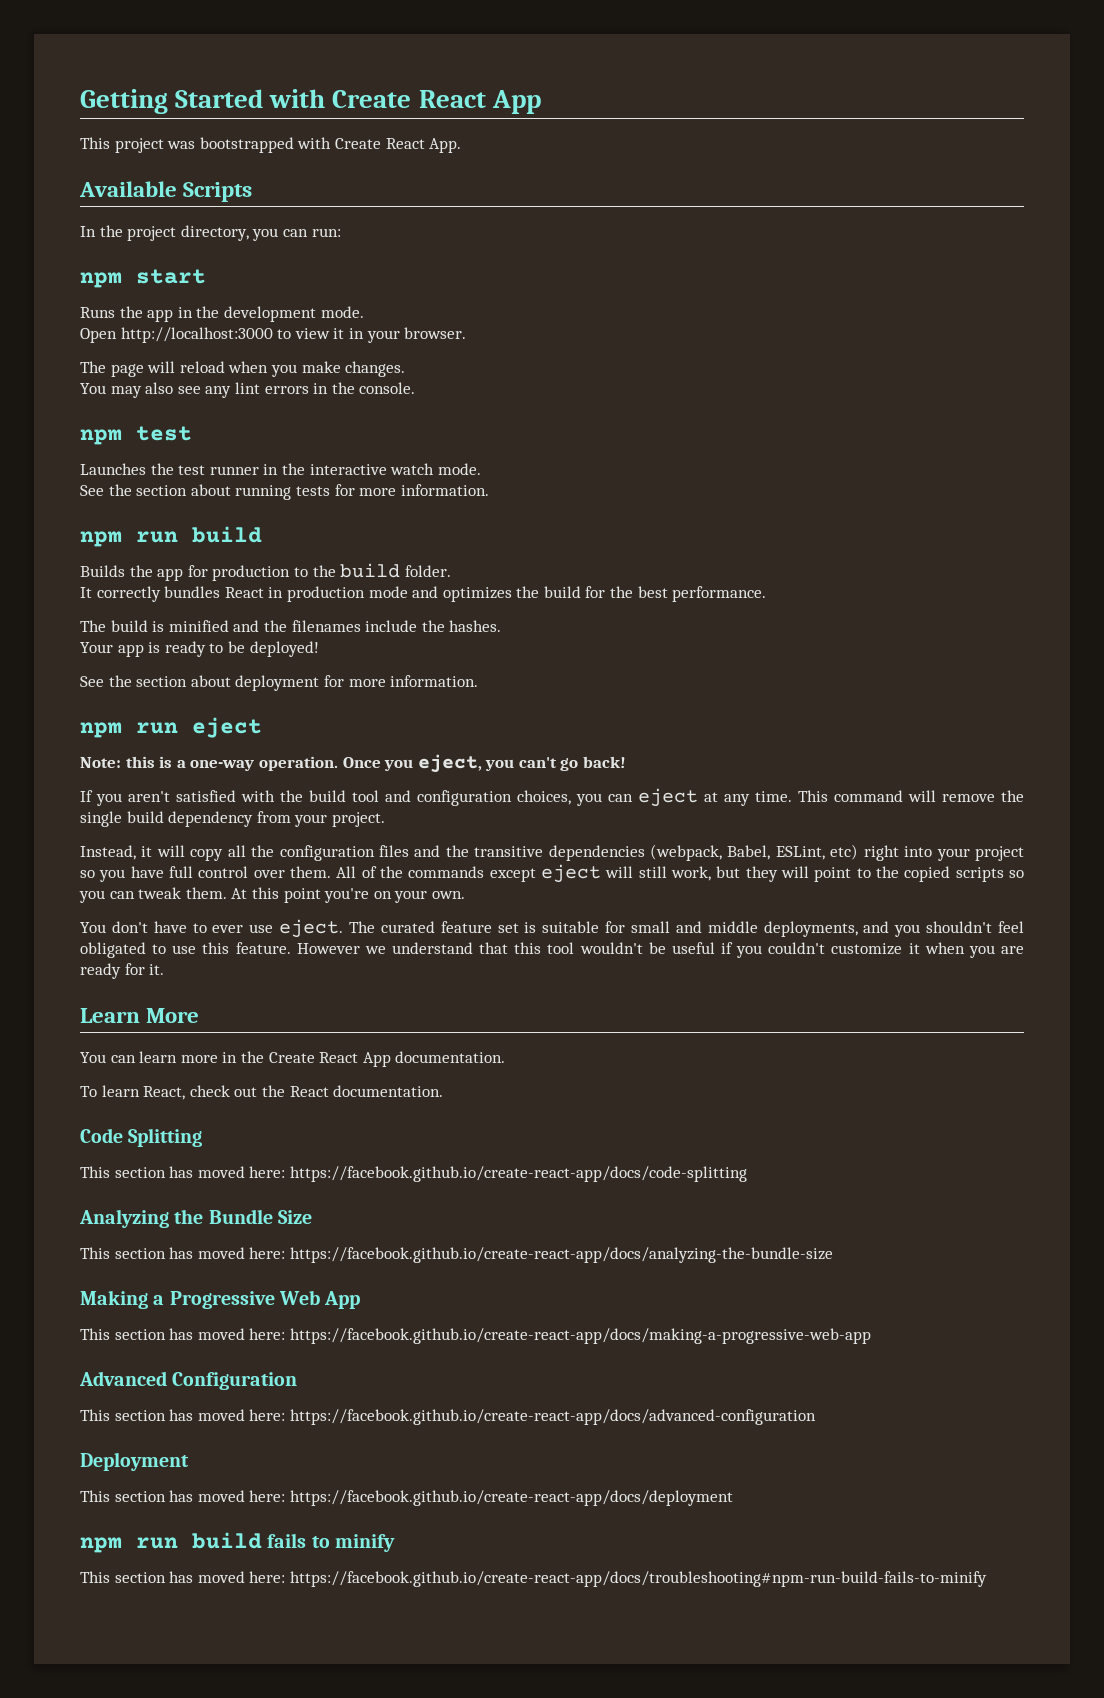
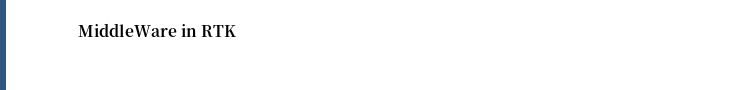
- Getting Started with Create React App
- This project was bootstrapped with Create React App.
- Available Scripts
- In the project directory, you can run:
- npm start
- Runs the app in the development mode.
- Open http://localhost:3000 to view it in your browser.
- The page will reload when you make changes.
- You may also see any lint errors in the console.
- npm test
- Launches the test runner in the interactive watch mode.
- See the section about running tests for more information.
- npm run build
- Builds the app for production to the build folder.
- It correctly bundles React in production mode and optimizes the build for the best performance.
- The build is minified and the filenames include the hashes.
- Your app is ready to be deployed!
- See the section about deployment for more information.
- npm run eject
- Note: this is a one-way operation. Once you eject, you can't go back!
- If you aren't satisfied with the build tool and configuration choices, you can eject at any time. This command will remove the single build dependency from your project.
- Instead, it will copy all the configuration files and the transitive dependencies (webpack, Babel, ESLint, etc) right into your project so you have full control over them. All of the commands except eject will still work, but they will point to the copied scripts so you can tweak them. At this point you're on your own.
- You don't have to ever use eject. The curated feature set is suitable for small and middle deployments, and you shouldn't feel obligated to use this feature. However we understand that this tool wouldn't be useful if you couldn't customize it when you are ready for it.
- Learn More
- You can learn more in the Create React App documentation.
- To learn React, check out the React documentation.
- Code Splitting
- This section has moved here: https://facebook.github.io/create-react-app/docs/code-splitting
- Analyzing the Bundle Size
- This section has moved here: https://facebook.github.io/create-react-app/docs/analyzing-the-bundle-size
- Making a Progressive Web App
- This section has moved here: https://facebook.github.io/create-react-app/docs/making-a-progressive-web-app
- Advanced Configuration
- This section has moved here: https://facebook.github.io/create-react-app/docs/advanced-configuration
- Deployment
- This section has moved here: https://facebook.github.io/create-react-app/docs/deployment
- npm run build fails to minify
- This section has moved here: https://facebook.github.io/create-react-app/docs/troubleshooting#npm-run-build-fails-to-minify
+ MiddleWare in RTK

